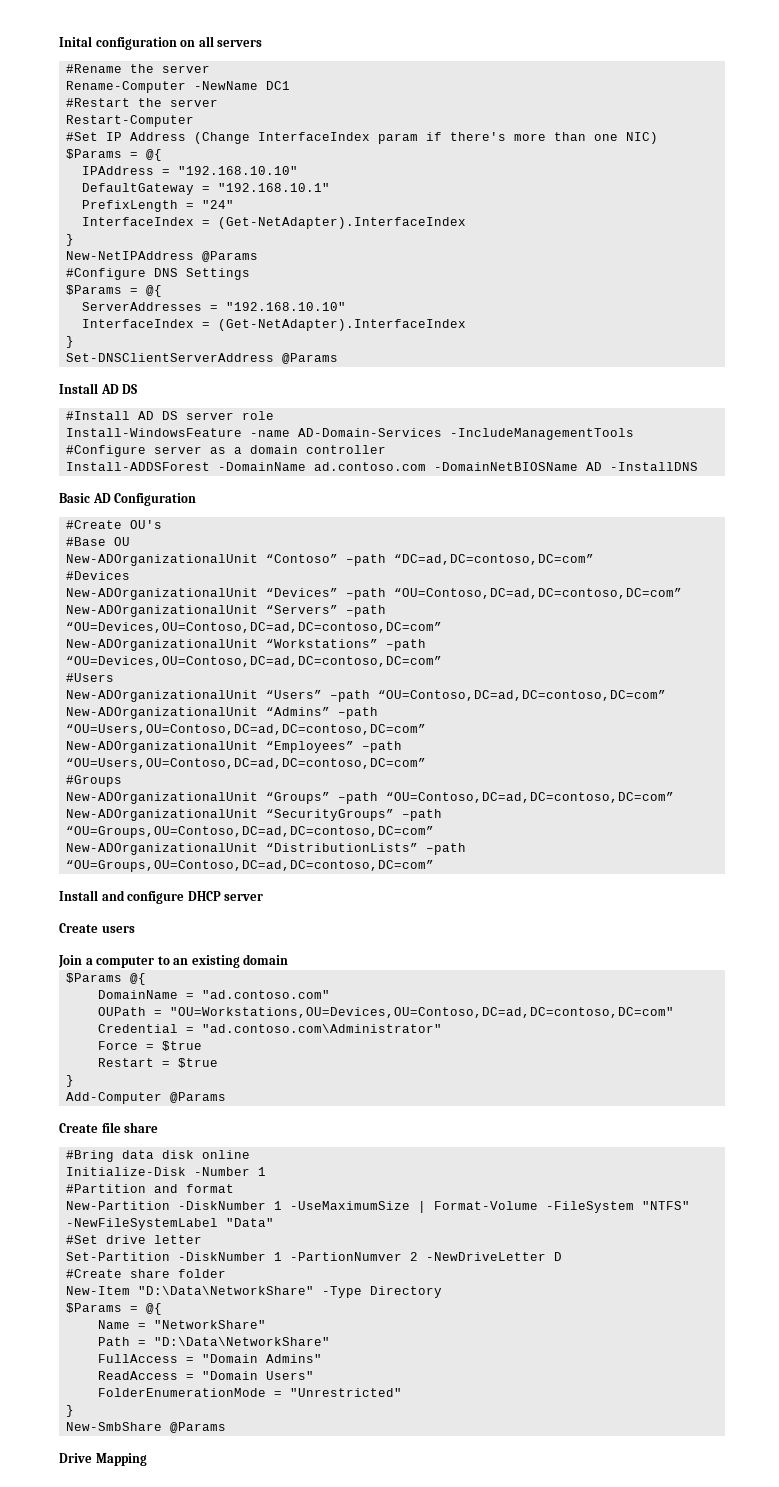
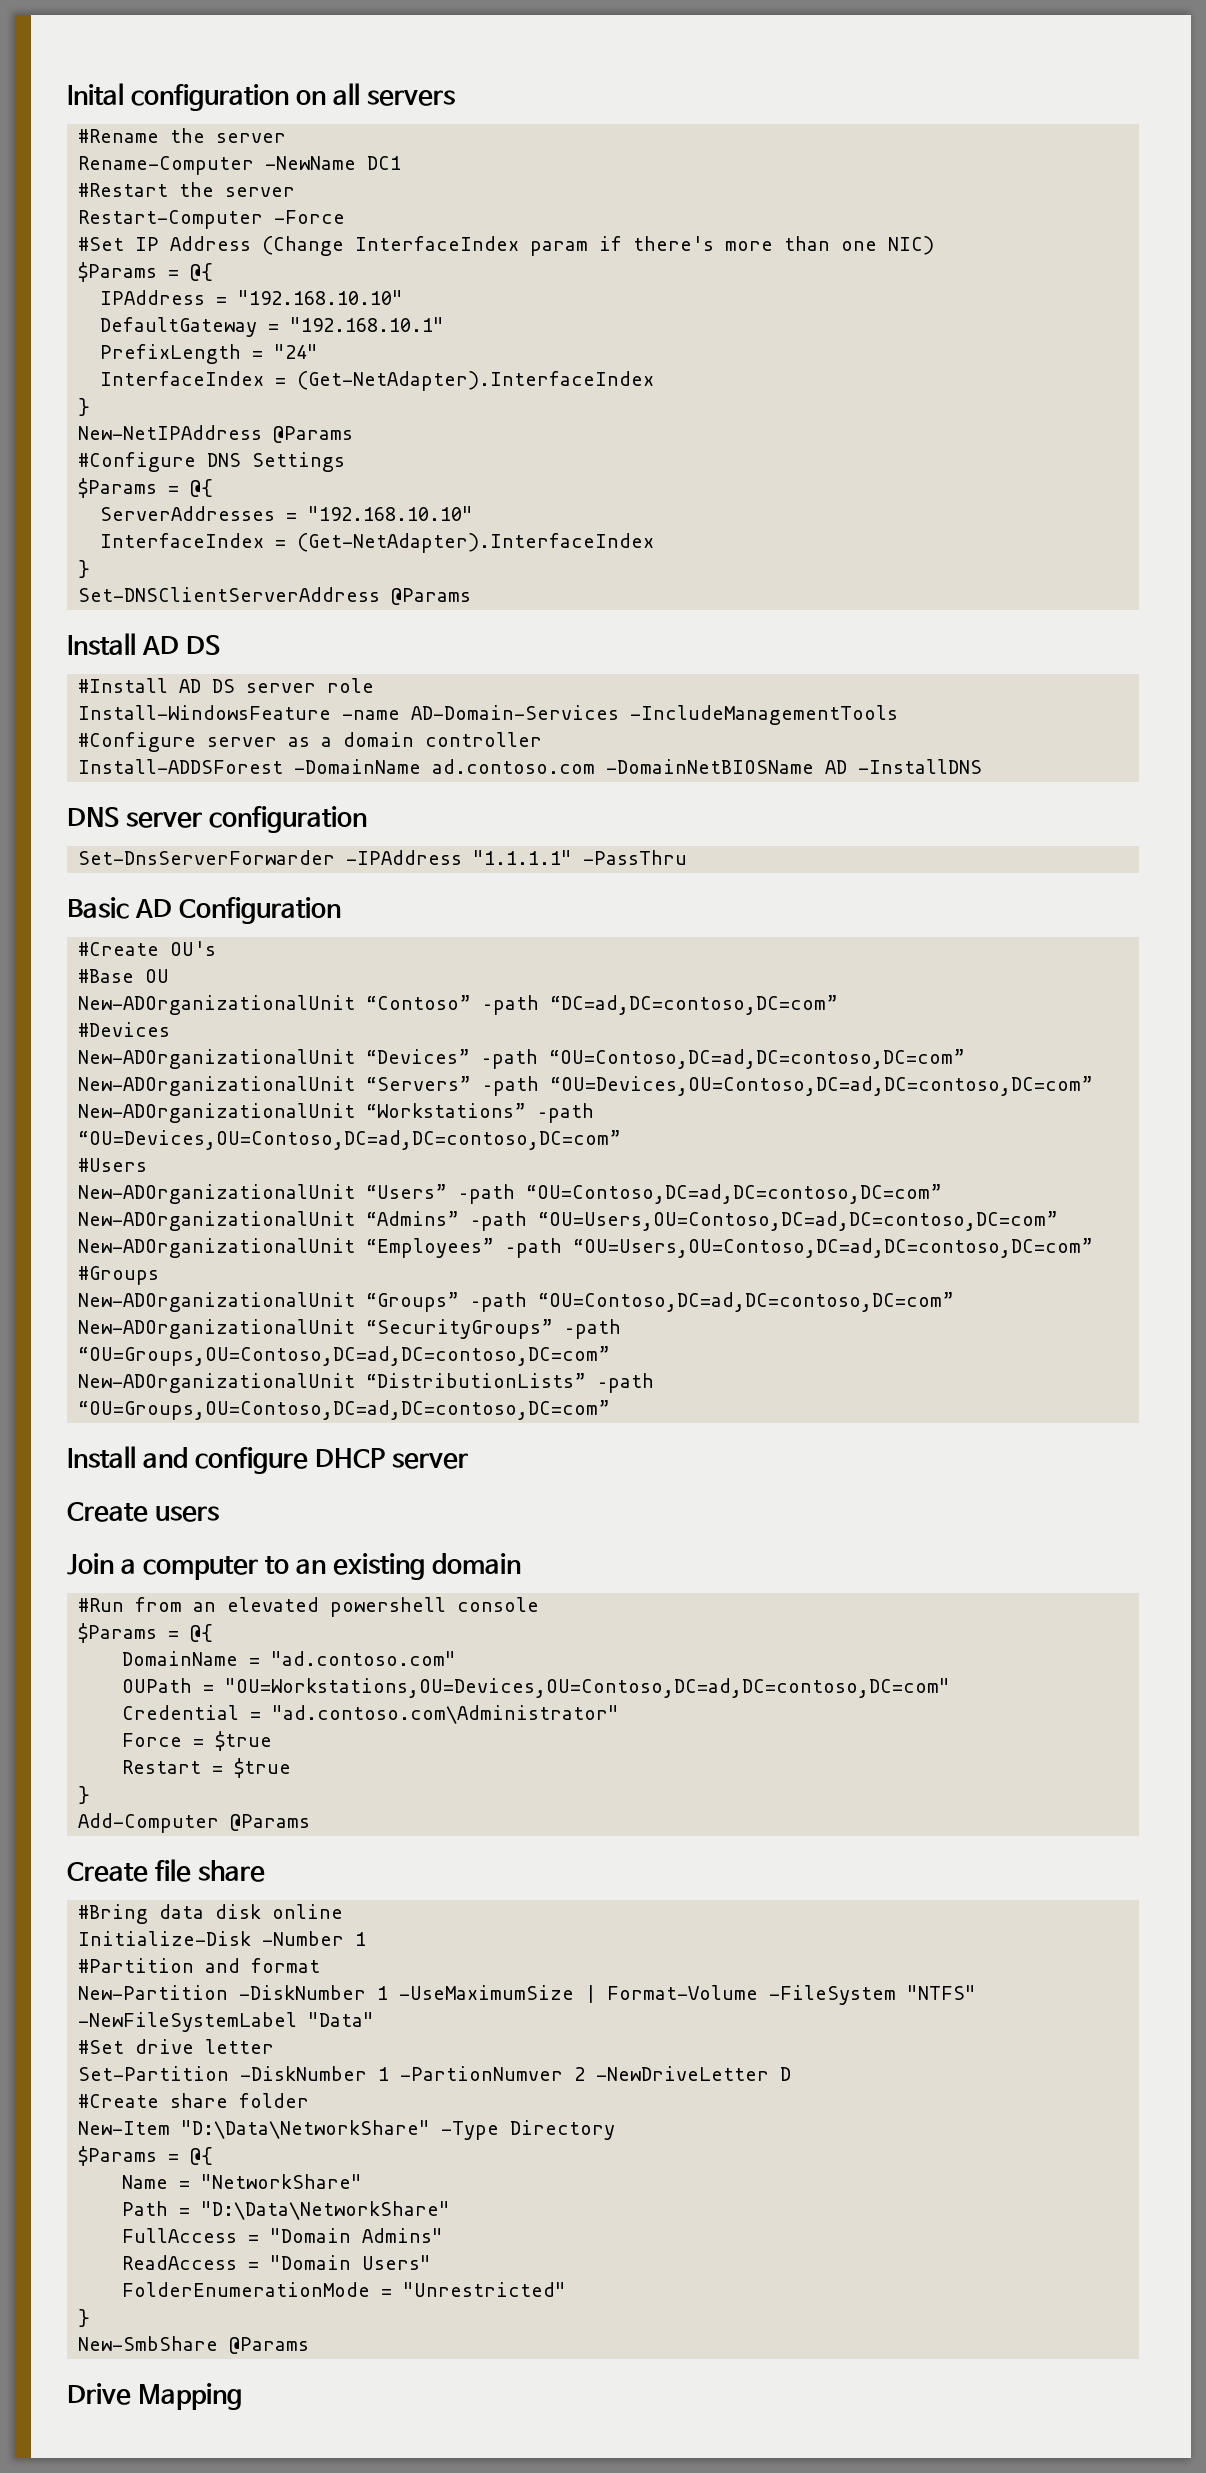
- Restart-Computer
+ Restart-Computer -Force
+ DNS server configuration
+ Set-DnsServerForwarder -IPAddress "1.1.1.1" -PassThru
- $Params @{
+ #Run from an elevated powershell console
+ $Params = @{

